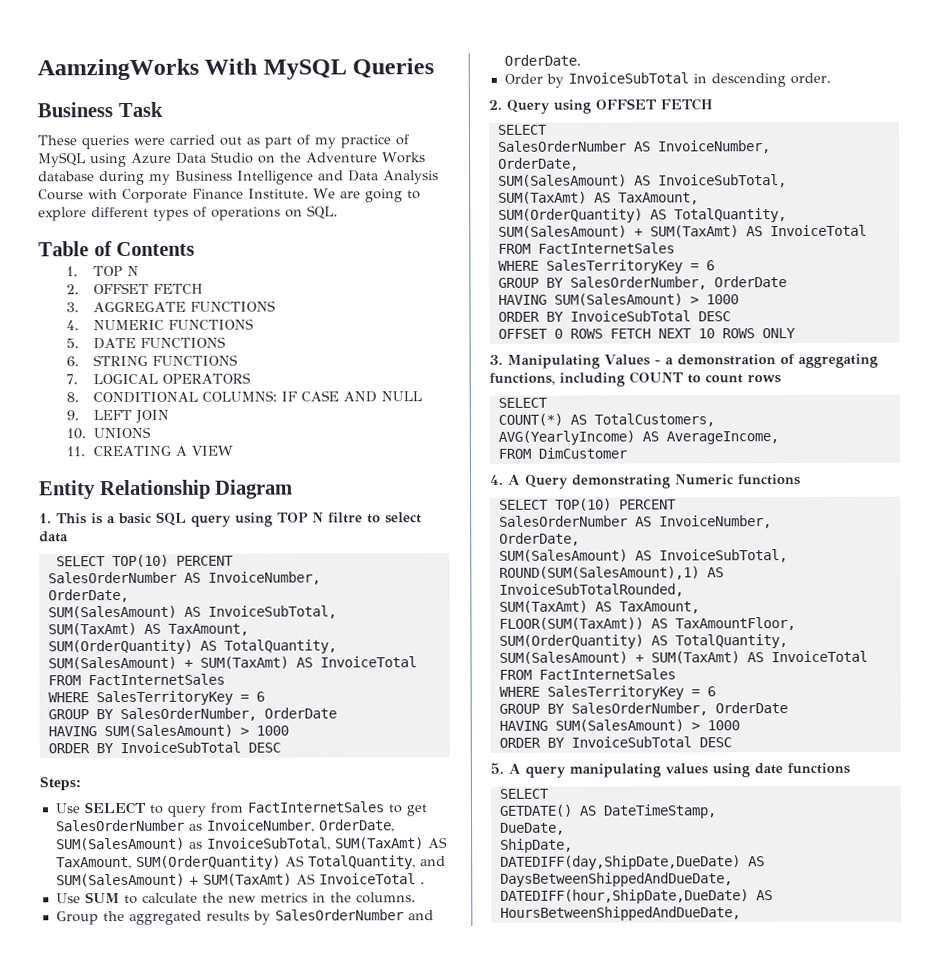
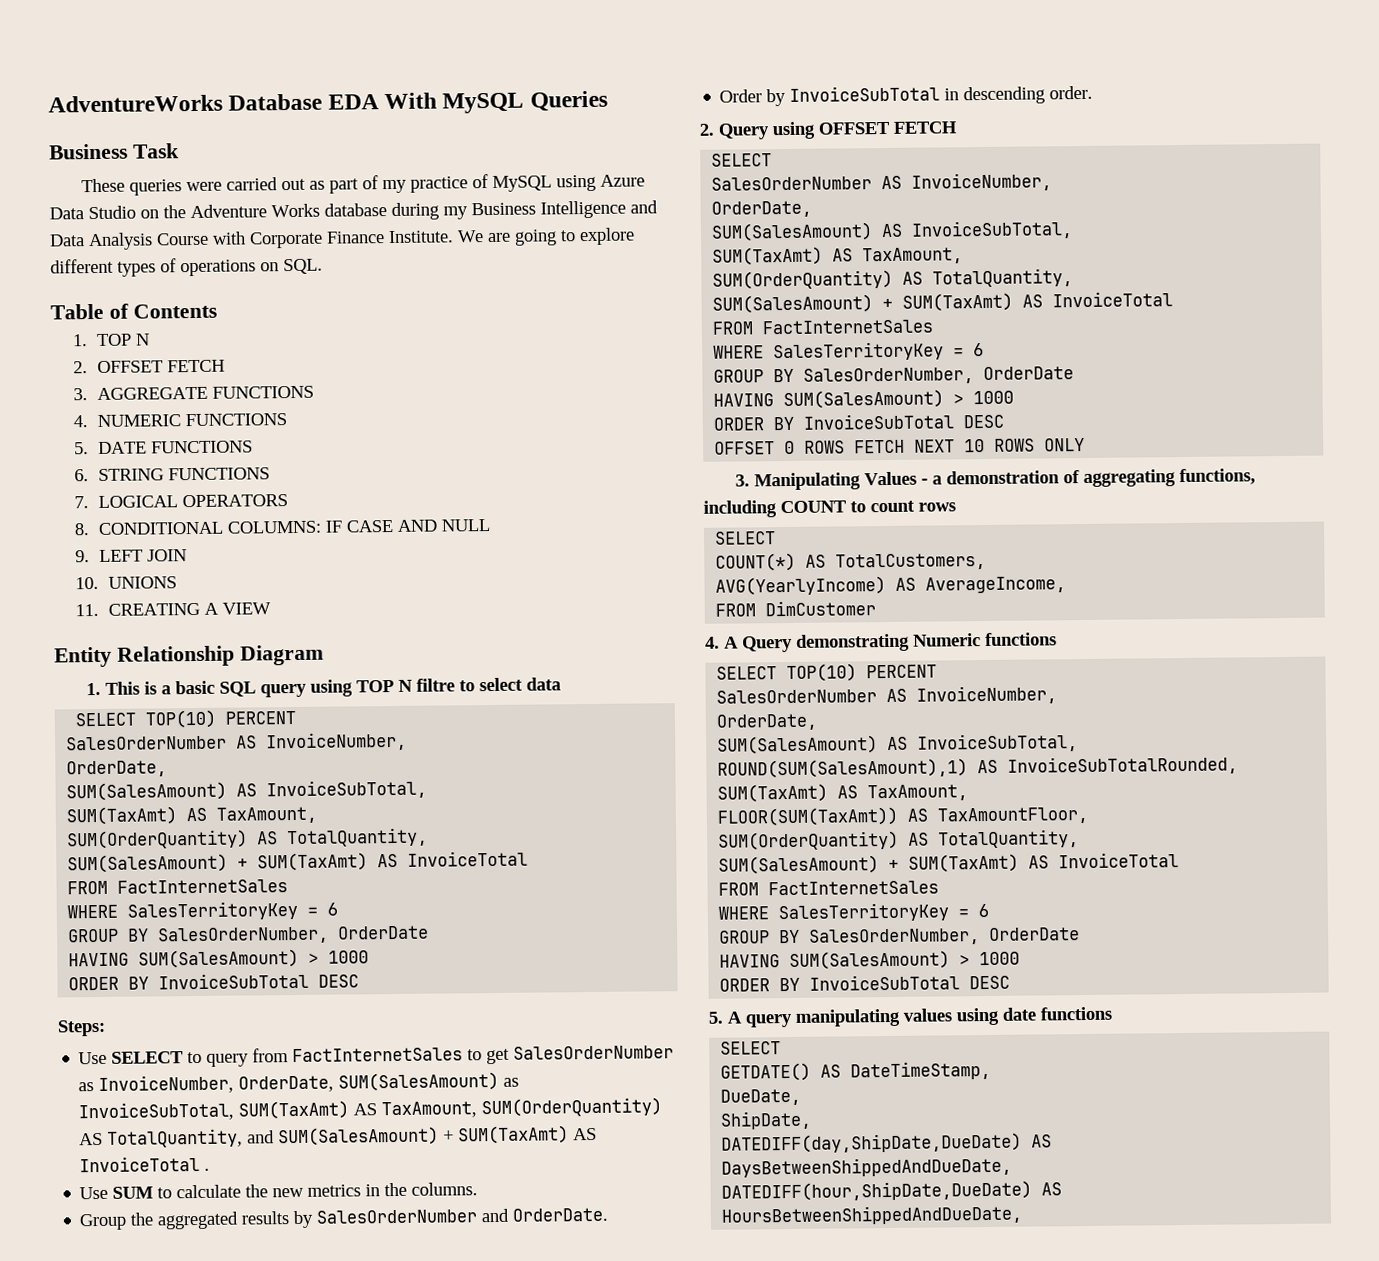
- AamzingWorks With MySQL Queries
+ AdventureWorks Database EDA With MySQL Queries

